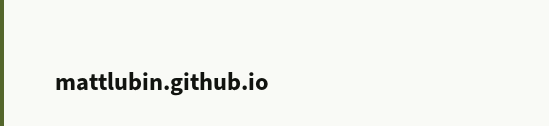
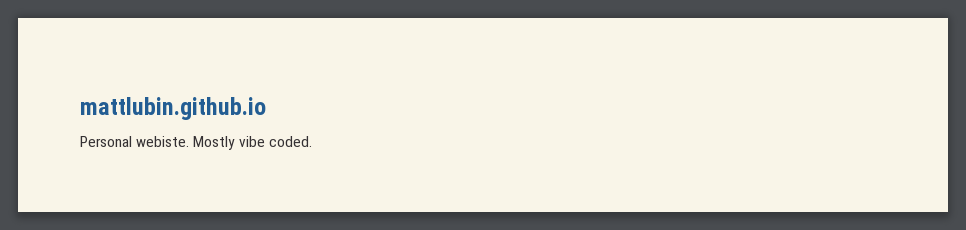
+ Personal webiste. Mostly vibe coded.

